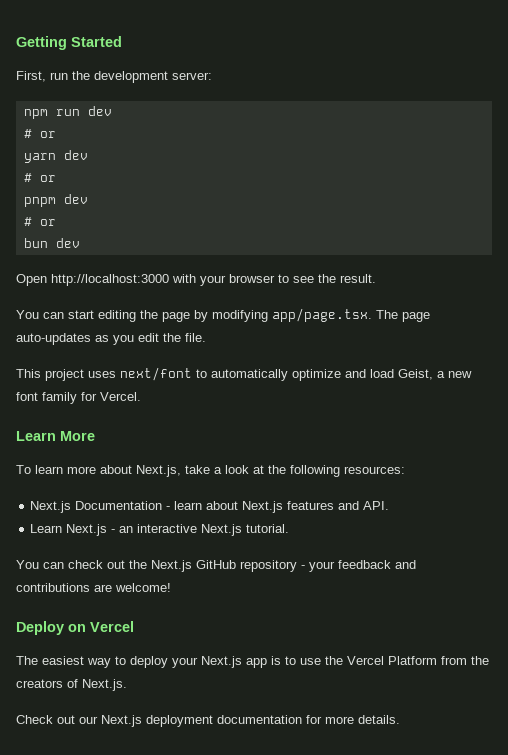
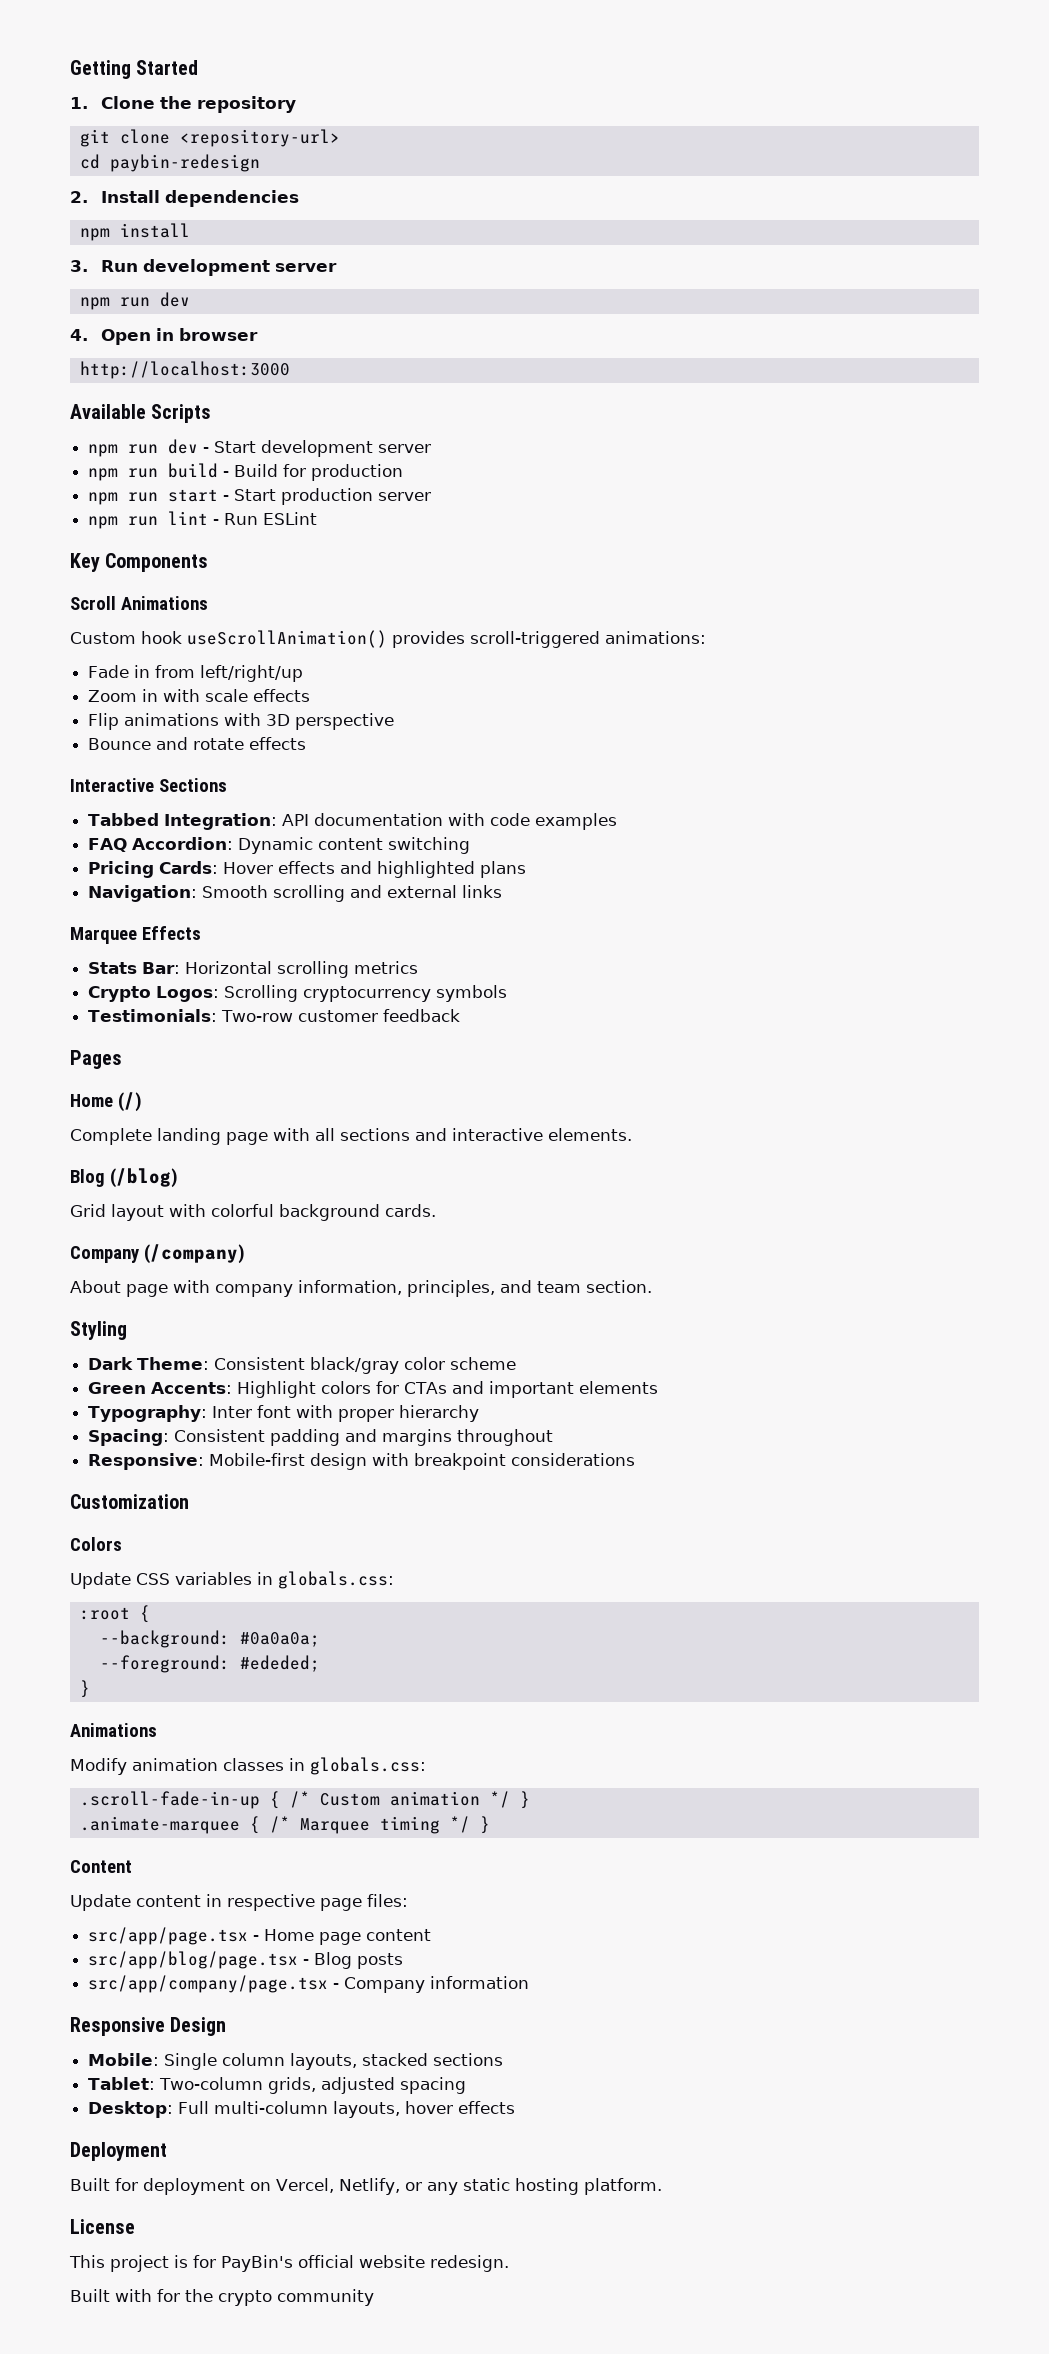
- First, run the development server:
+ 1. Clone the repository
+ git clone <repository-url>
+ cd paybin-redesign
+ 2. Install dependencies
+ npm install
+ 3. Run development server
  npm run dev
- # or
- yarn dev
- # or
- pnpm dev
- # or
- bun dev
- Open http://localhost:3000 with your browser to see the result.
- You can start editing the page by modifying app/page.tsx. The page auto-updates as you edit the file.
- This project uses next/font to automatically optimize and load Geist, a new font family for Vercel.
- Learn More
- To learn more about Next.js, take a look at the following resources:
- Next.js Documentation - learn about Next.js features and API.
- Learn Next.js - an interactive Next.js tutorial.
- You can check out the Next.js GitHub repository - your feedback and contributions are welcome!
- Deploy on Vercel
- The easiest way to deploy your Next.js app is to use the Vercel Platform from the creators of Next.js.
- Check out our Next.js deployment documentation for more details.
+ 4. Open in browser
+ http://localhost:3000
+ Available Scripts
+ npm run dev - Start development server
+ npm run build - Build for production
+ npm run start - Start production server
+ npm run lint - Run ESLint
+ Key Components
+ Scroll Animations
+ Custom hook useScrollAnimation() provides scroll-triggered animations:
+ Fade in from left/right/up
+ Zoom in with scale effects
+ Flip animations with 3D perspective
+ Bounce and rotate effects
+ Interactive Sections
+ Tabbed Integration: API documentation with code examples
+ FAQ Accordion: Dynamic content switching
+ Pricing Cards: Hover effects and highlighted plans
+ Navigation: Smooth scrolling and external links
+ Marquee Effects
+ Stats Bar: Horizontal scrolling metrics
+ Crypto Logos: Scrolling cryptocurrency symbols
+ Testimonials: Two-row customer feedback
+ Pages
+ Home (/)
+ Complete landing page with all sections and interactive elements.
+ Blog (/blog)
+ Grid layout with colorful background cards.
+ Company (/company)
+ About page with company information, principles, and team section.
+ Styling
+ Dark Theme: Consistent black/gray color scheme
+ Green Accents: Highlight colors for CTAs and important elements
+ Typography: Inter font with proper hierarchy
+ Spacing: Consistent padding and margins throughout
+ Responsive: Mobile-first design with breakpoint considerations
+ Customization
+ Colors
+ Update CSS variables in globals.css:
+ :root {
+ --background: #0a0a0a;
+ --foreground: #ededed;
+ }
+ Animations
+ Modify animation classes in globals.css:
+ .scroll-fade-in-up { /* Custom animation */ }
+ .animate-marquee { /* Marquee timing */ }
+ Content
+ Update content in respective page files:
+ src/app/page.tsx - Home page content
+ src/app/blog/page.tsx - Blog posts
+ src/app/company/page.tsx - Company information
+ Responsive Design
+ Mobile: Single column layouts, stacked sections
+ Tablet: Two-column grids, adjusted spacing
+ Desktop: Full multi-column layouts, hover effects
+ Deployment
+ Built for deployment on Vercel, Netlify, or any static hosting platform.
+ License
+ This project is for PayBin's official website redesign.
+ Built with for the crypto community

